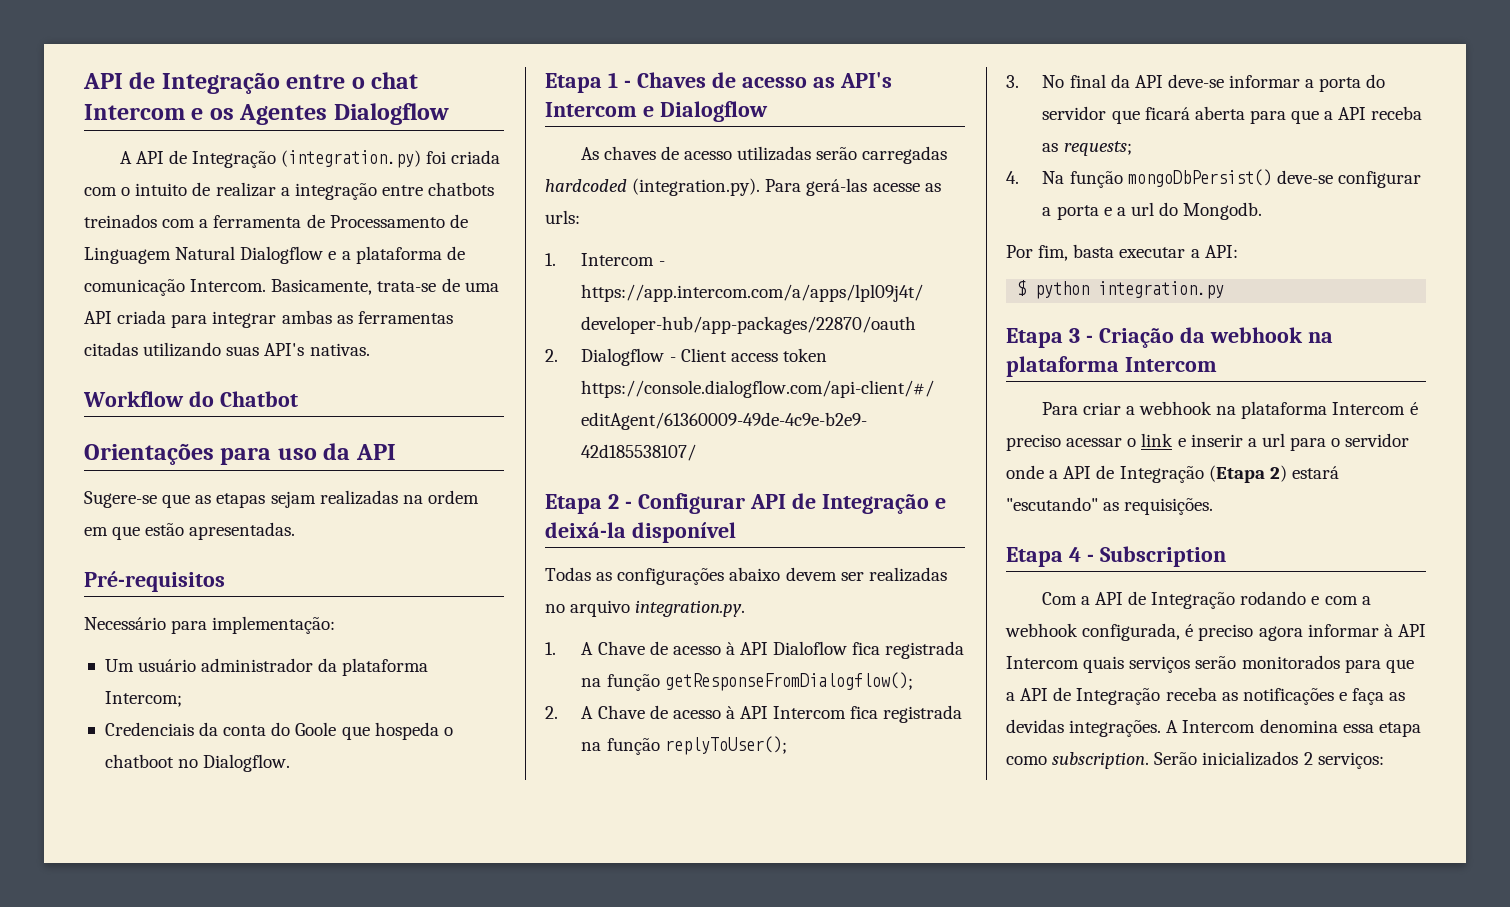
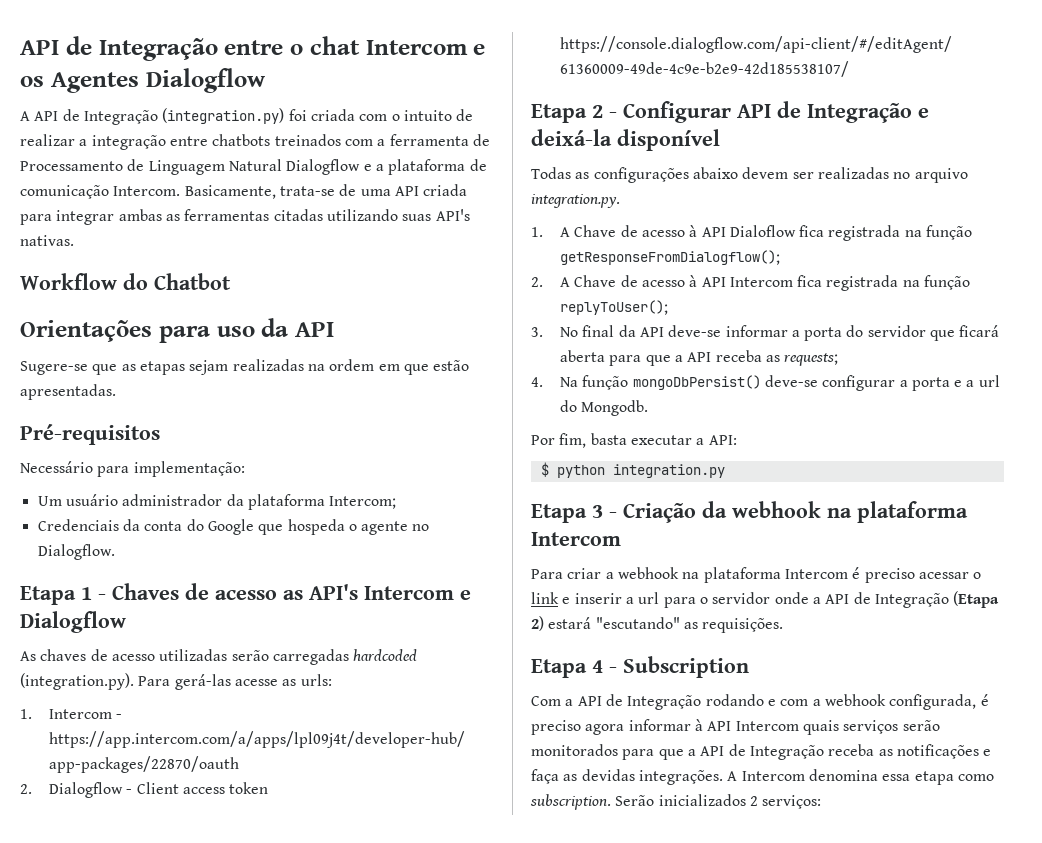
- Credenciais da conta do Goole que hospeda o chatboot no Dialogflow.
+ Credenciais da conta do Google que hospeda o agente no Dialogflow.

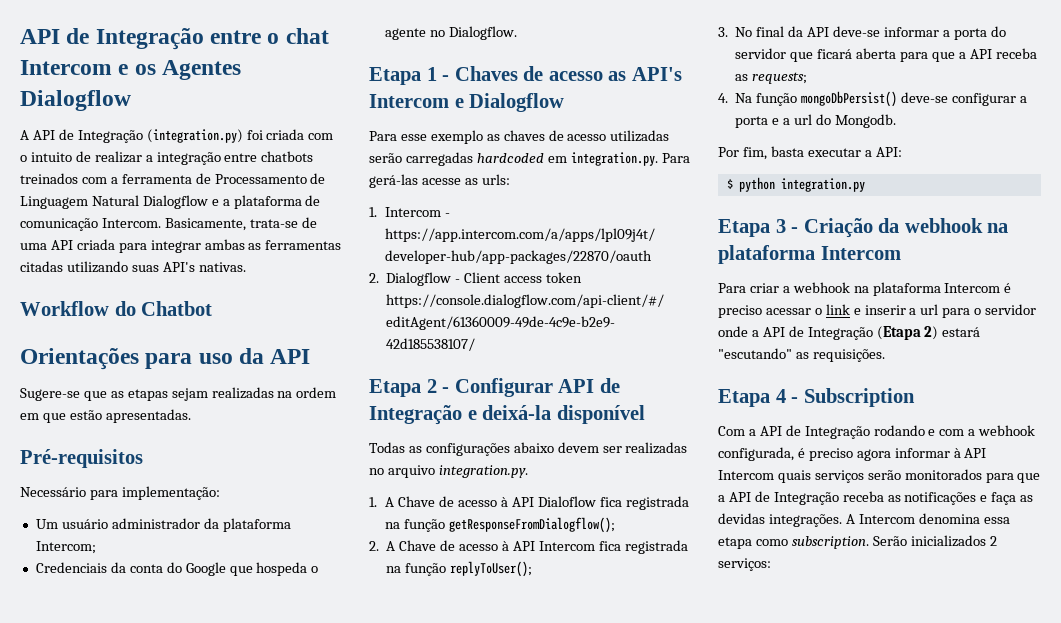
- As chaves de acesso utilizadas serão carregadas hardcoded (integration.py). Para gerá-las acesse as urls:
+ Para esse exemplo as chaves de acesso utilizadas serão carregadas hardcoded em integration.py. Para gerá-las acesse as urls:

